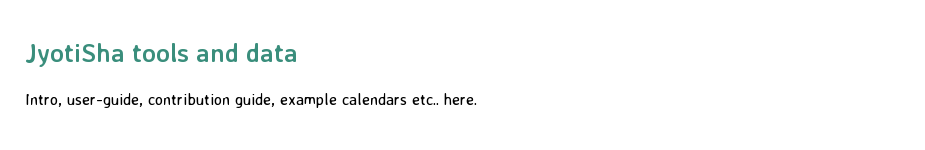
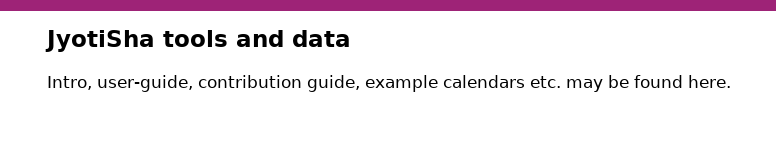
- Intro, user-guide, contribution guide, example calendars etc.. here.
+ Intro, user-guide, contribution guide, example calendars etc. may be found here.

